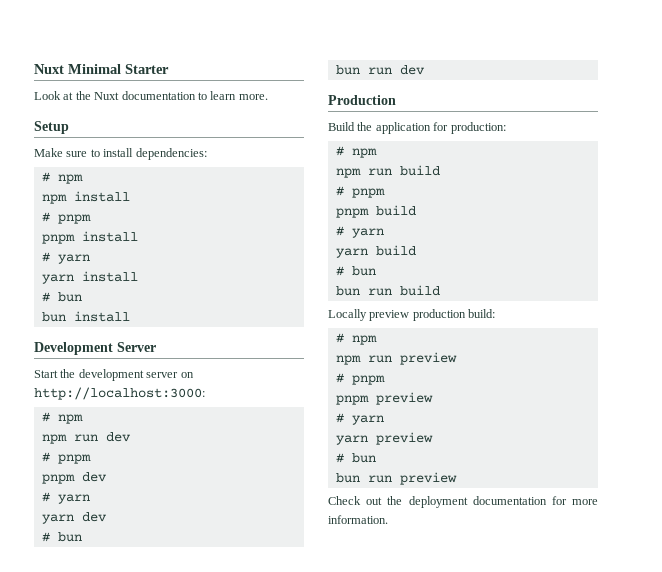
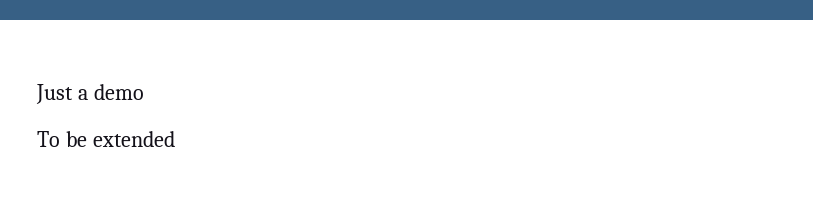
- Nuxt Minimal Starter
- Look at the Nuxt documentation to learn more.
- Setup
- Make sure to install dependencies:
- # npm
- npm install
- # pnpm
- pnpm install
- # yarn
- yarn install
- # bun
- bun install
- Development Server
- Start the development server on http://localhost:3000:
- # npm
- npm run dev
- # pnpm
- pnpm dev
- # yarn
- yarn dev
- # bun
- bun run dev
- Production
- Build the application for production:
- # npm
- npm run build
- # pnpm
- pnpm build
- # yarn
- yarn build
- # bun
- bun run build
- Locally preview production build:
- # npm
- npm run preview
- # pnpm
- pnpm preview
- # yarn
- yarn preview
- # bun
- bun run preview
- Check out the deployment documentation for more information.
+ Just a demo
+ To be extended

